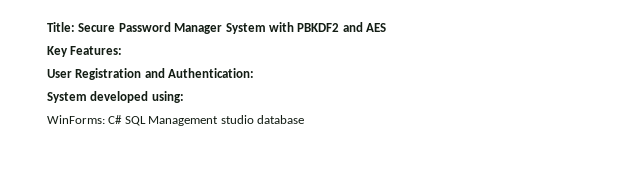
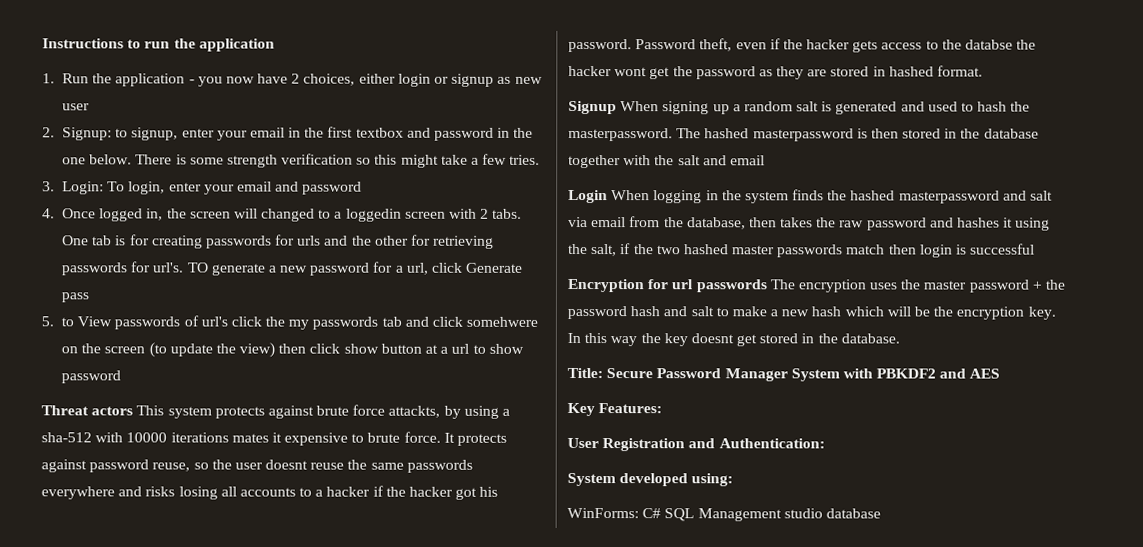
+ Instructions to run the application
+ 1. Run the application - you now have 2 choices, either login or signup as new user
+ 2. Signup: to signup, enter your email in the first textbox and password in the one below. There is some strength verification so this might take a few tries.
+ 3. Login: To login, enter your email and password
+ 4. Once logged in, the screen will changed to a loggedin screen with 2 tabs. One tab is for creating passwords for urls and the other for retrieving passwords for url's. TO generate a new password for a url, click Generate pass
+ 5. to View passwords of url's click the my passwords tab and click somehwere on the screen (to update the view) then click show button at a url to show password
+ Threat actors This system protects against brute force attackts, by using a sha-512 with 10000 iterations mates it expensive to brute force. It protects against password reuse, so the user doesnt reuse the same passwords everywhere and risks losing all accounts to a hacker if the hacker got his password. Password theft, even if the hacker gets access to the databse the hacker wont get the password as they are stored in hashed format.
+ Signup When signing up a random salt is generated and used to hash the masterpassword. The hashed masterpassword is then stored in the database together with the salt and email
+ Login When logging in the system finds the hashed masterpassword and salt via email from the database, then takes the raw password and hashes it using the salt, if the two hashed master passwords match then login is successful
+ Encryption for url passwords The encryption uses the master password + the password hash and salt to make a new hash which will be the encryption key. In this way the key doesnt get stored in the database.

